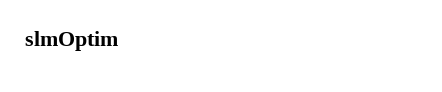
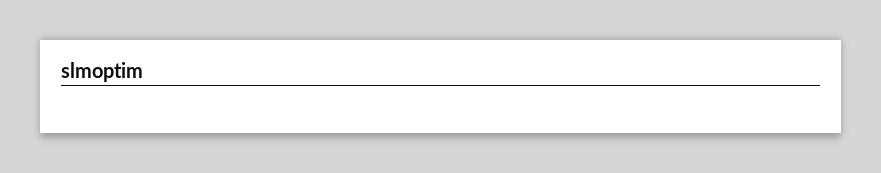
- slmOptim
+ slmoptim

